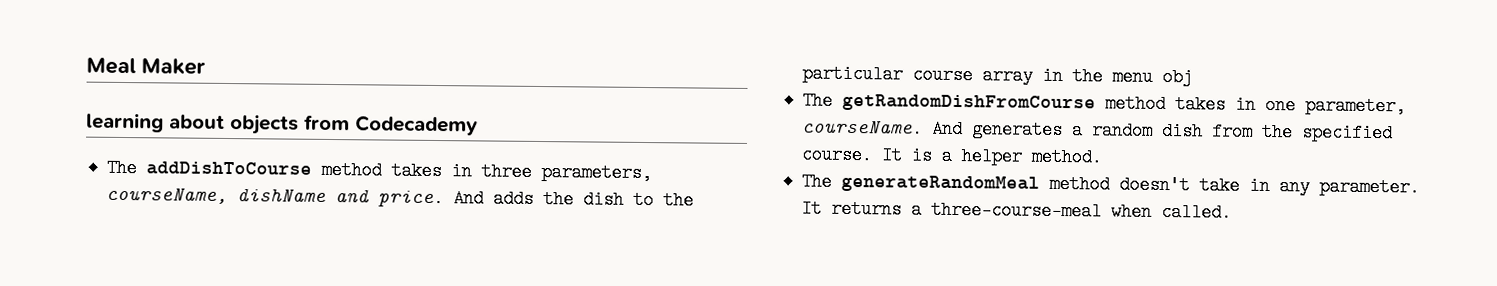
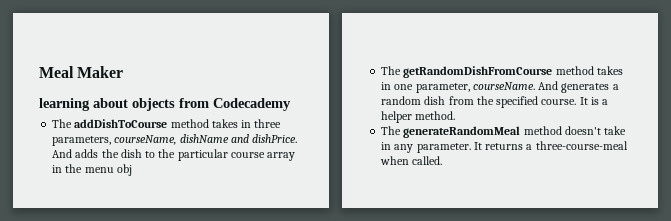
- The addDishToCourse method takes in three parameters, courseName, dishName and price.
+ The addDishToCourse method takes in three parameters, courseName, dishName and dishPrice.

